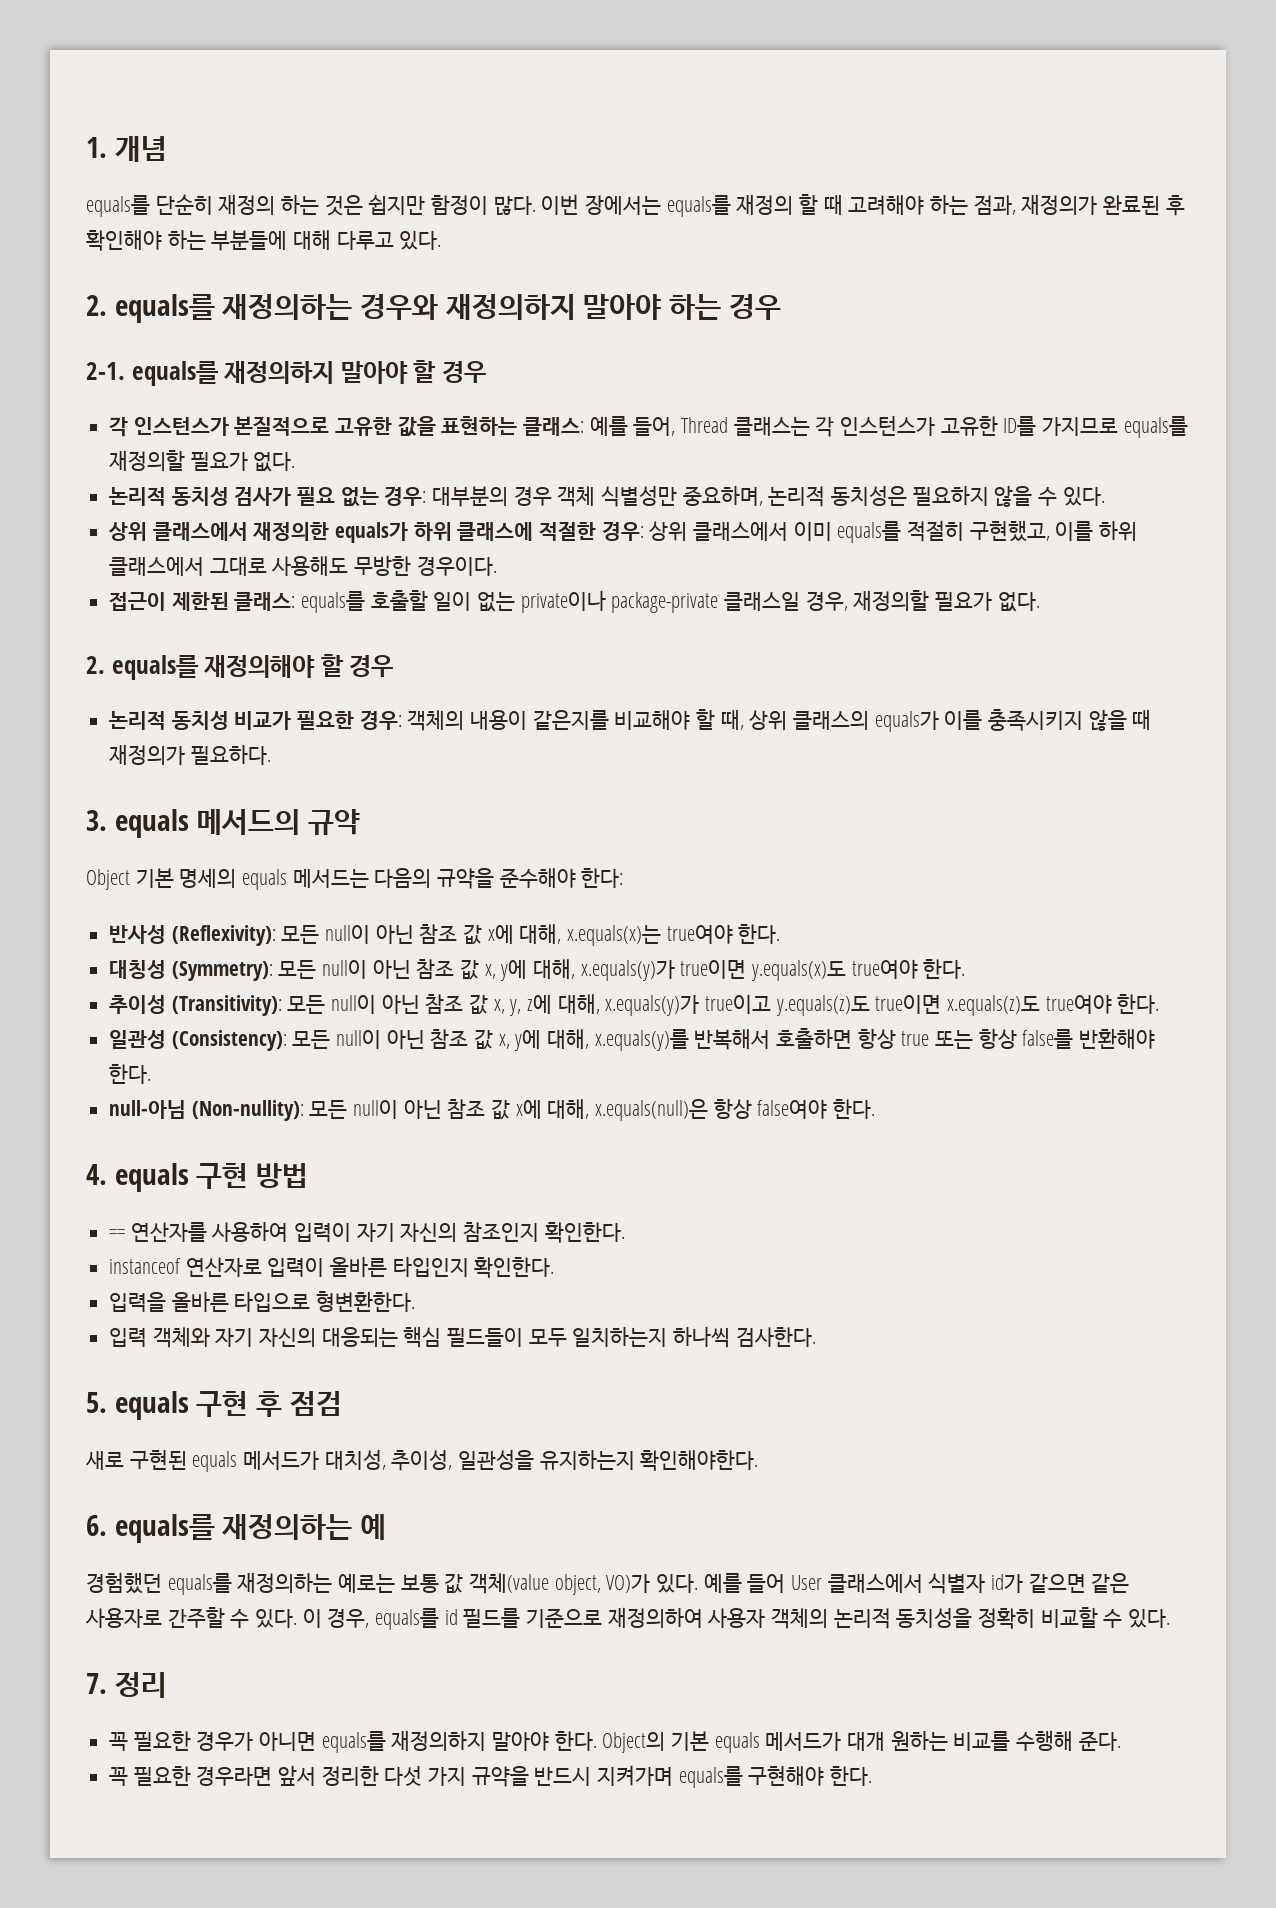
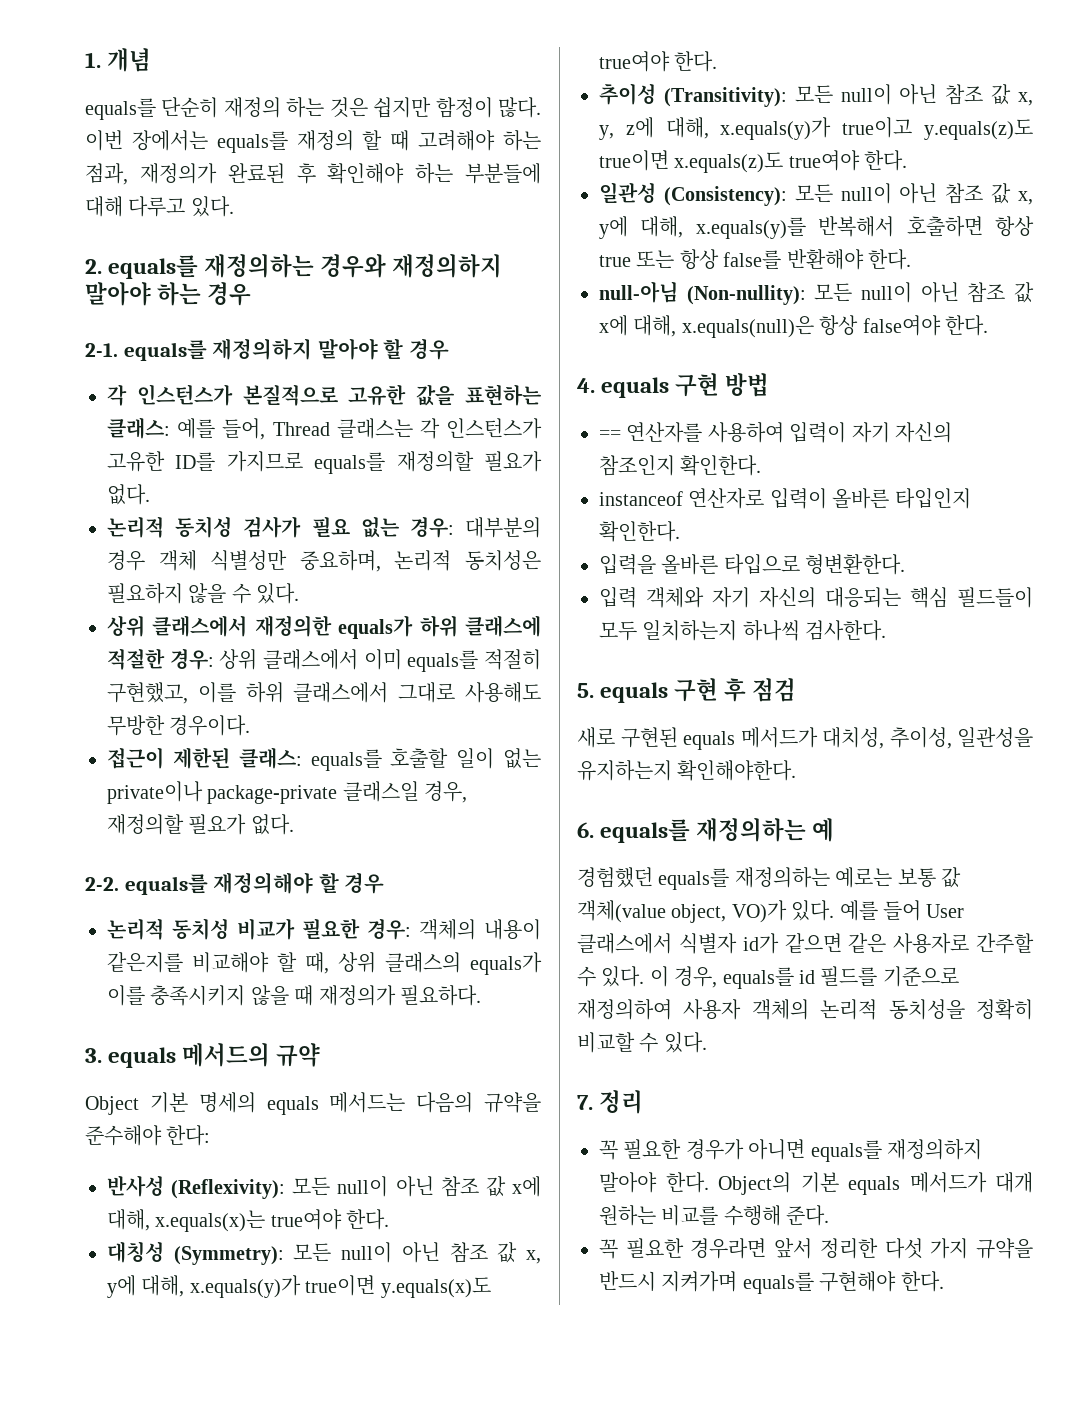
- 2. equals를 재정의해야 할 경우
+ 2-2. equals를 재정의해야 할 경우

